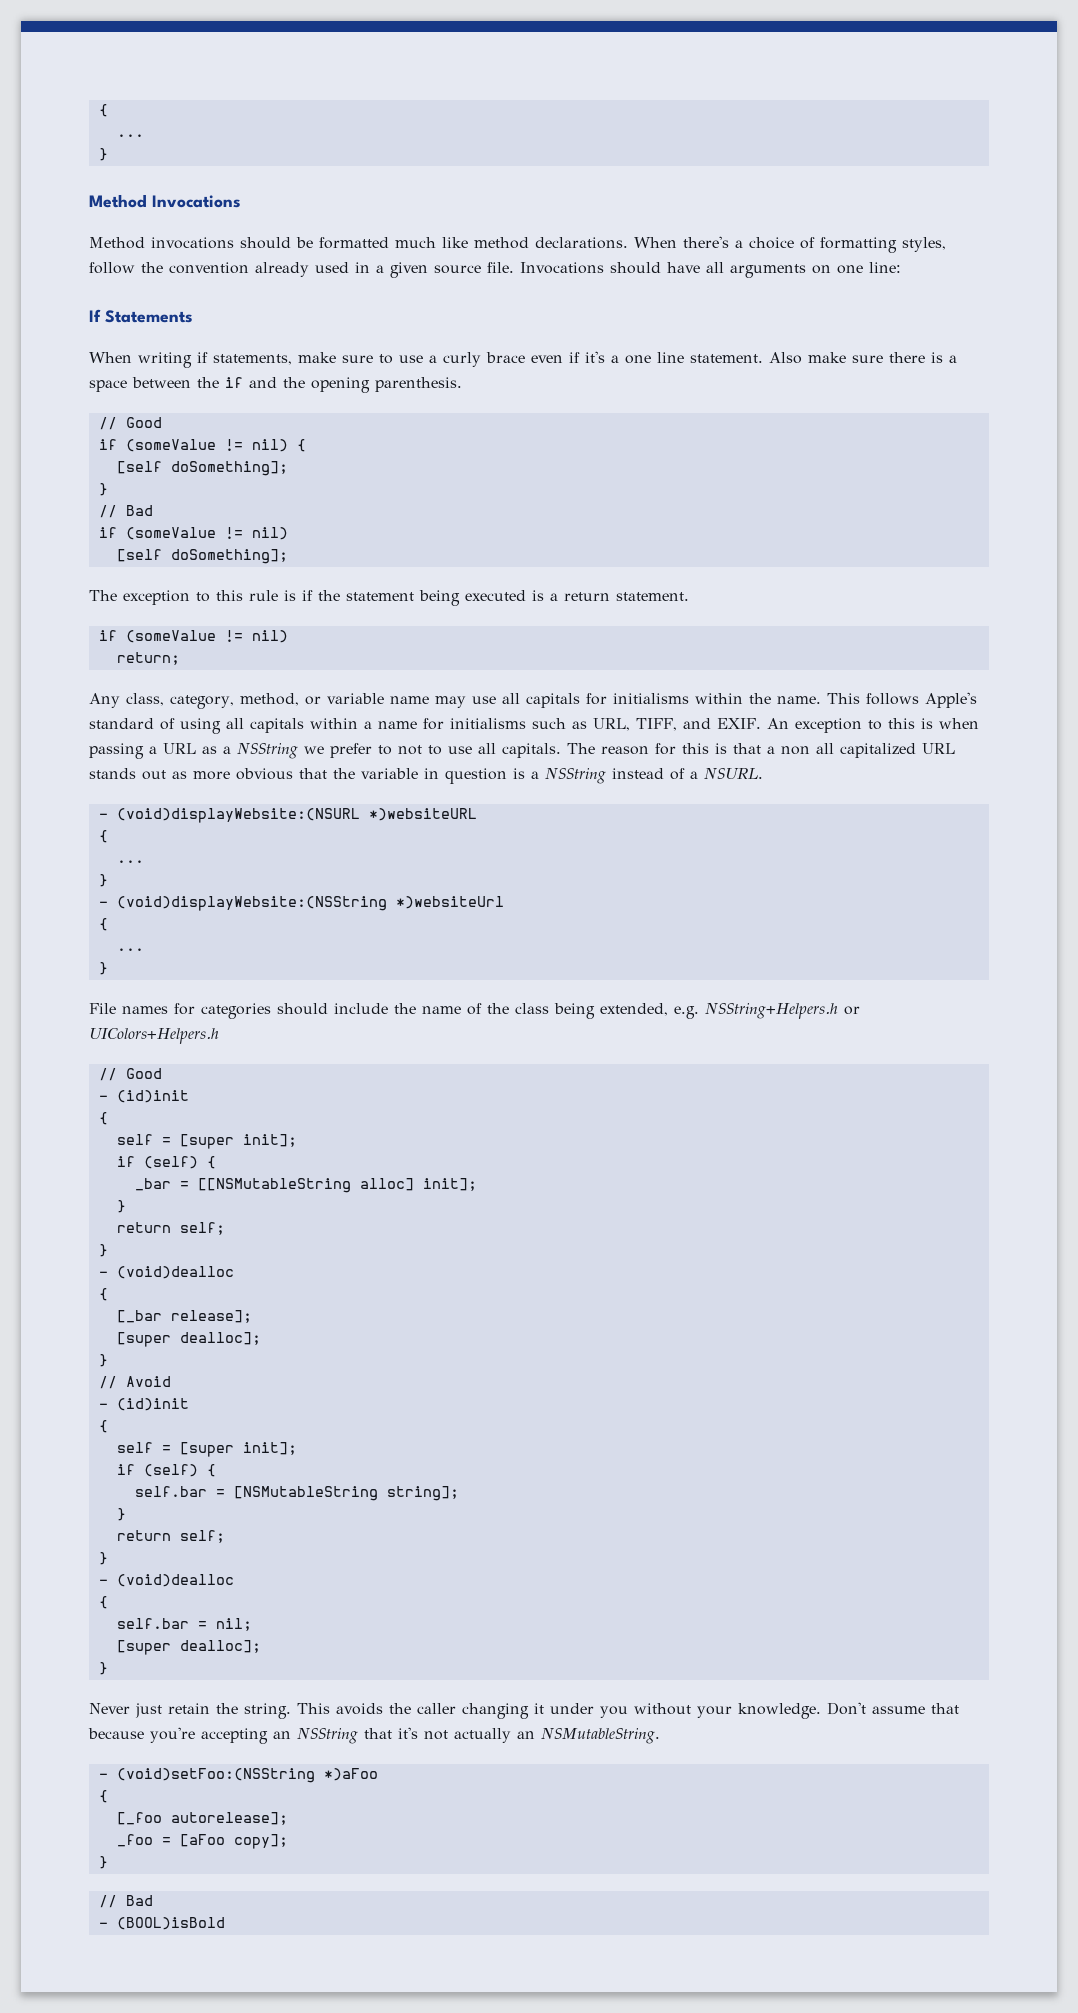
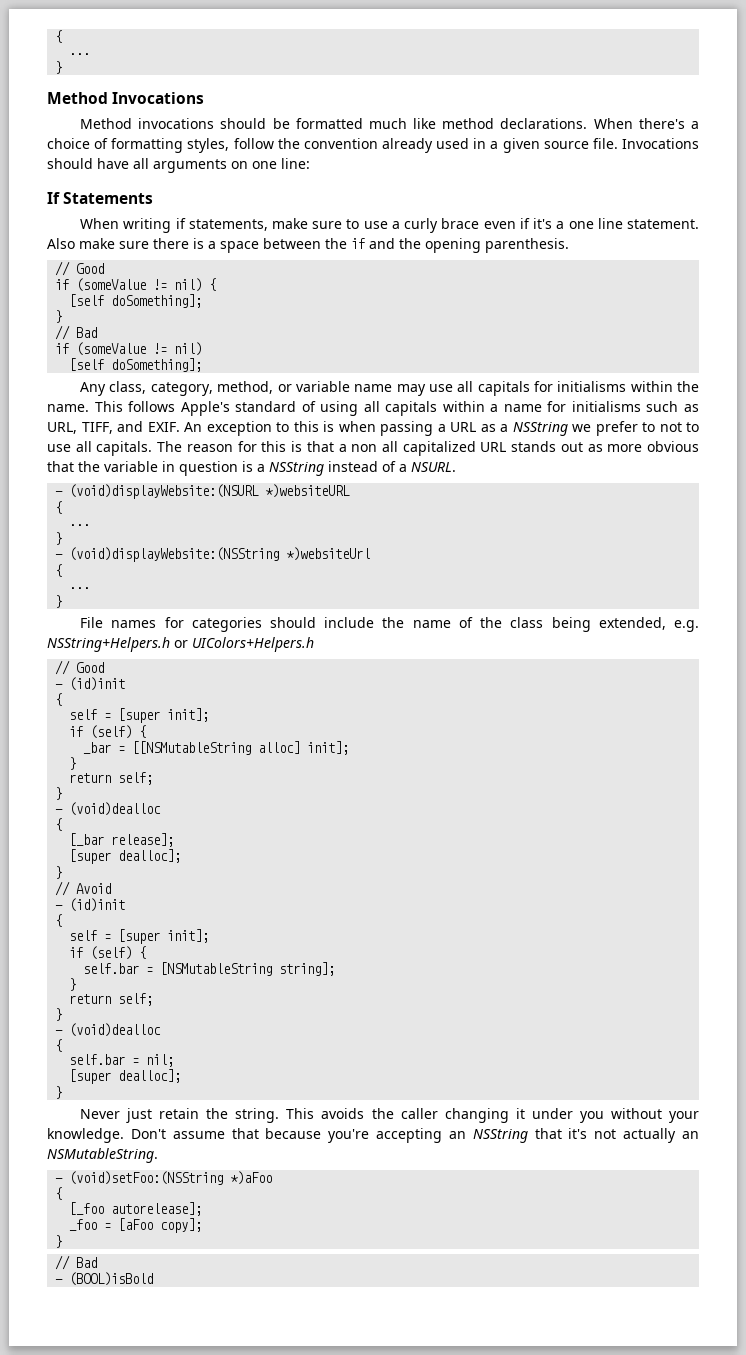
- The exception to this rule is if the statement being executed is a return statement.
- if (someValue != nil)
- return;

